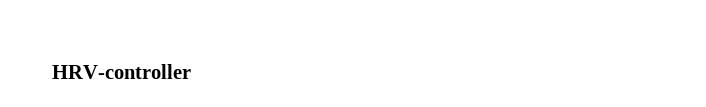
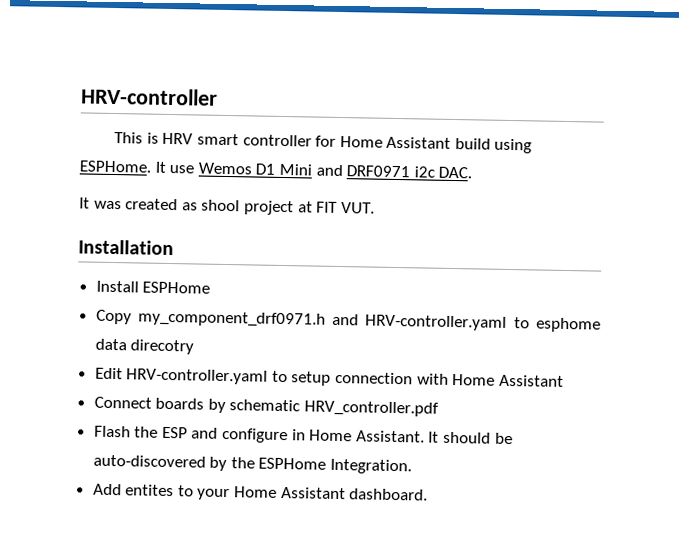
+ This is HRV smart controller for Home Assistant build using ESPHome. It use Wemos D1 Mini and DRF0971 i2c DAC.
+ It was created as shool project at FIT VUT.
+ Installation
+ Install ESPHome
+ Copy my_component_drf0971.h and HRV-controller.yaml to esphome data direcotry
+ Edit HRV-controller.yaml to setup connection with Home Assistant
+ Connect boards by schematic HRV_controller.pdf
+ Flash the ESP and configure in Home Assistant. It should be auto-discovered by the ESPHome Integration.
+ Add entites to your Home Assistant dashboard.

